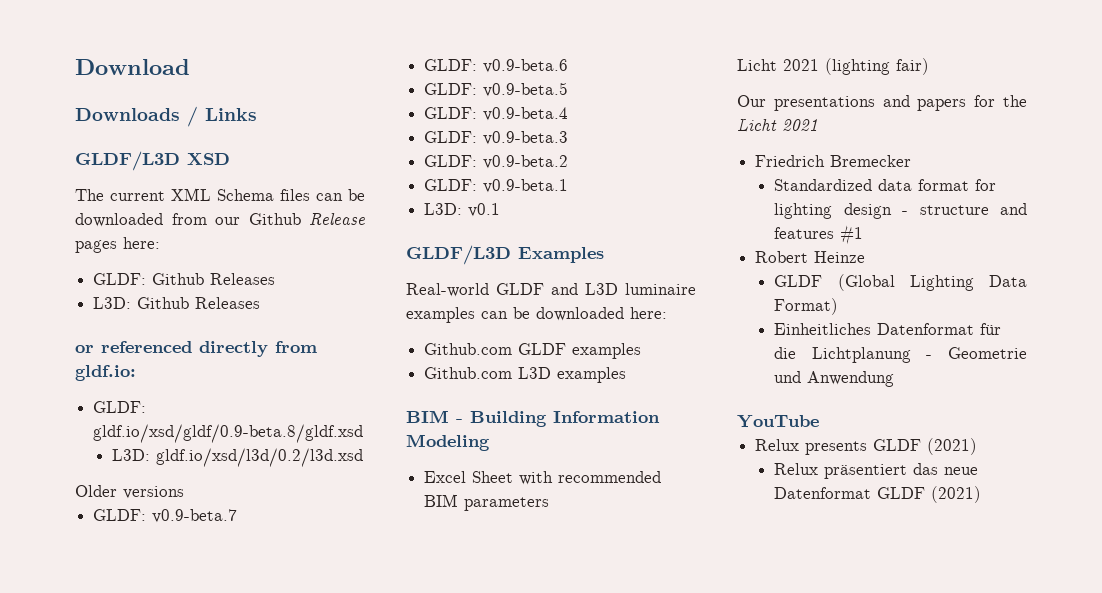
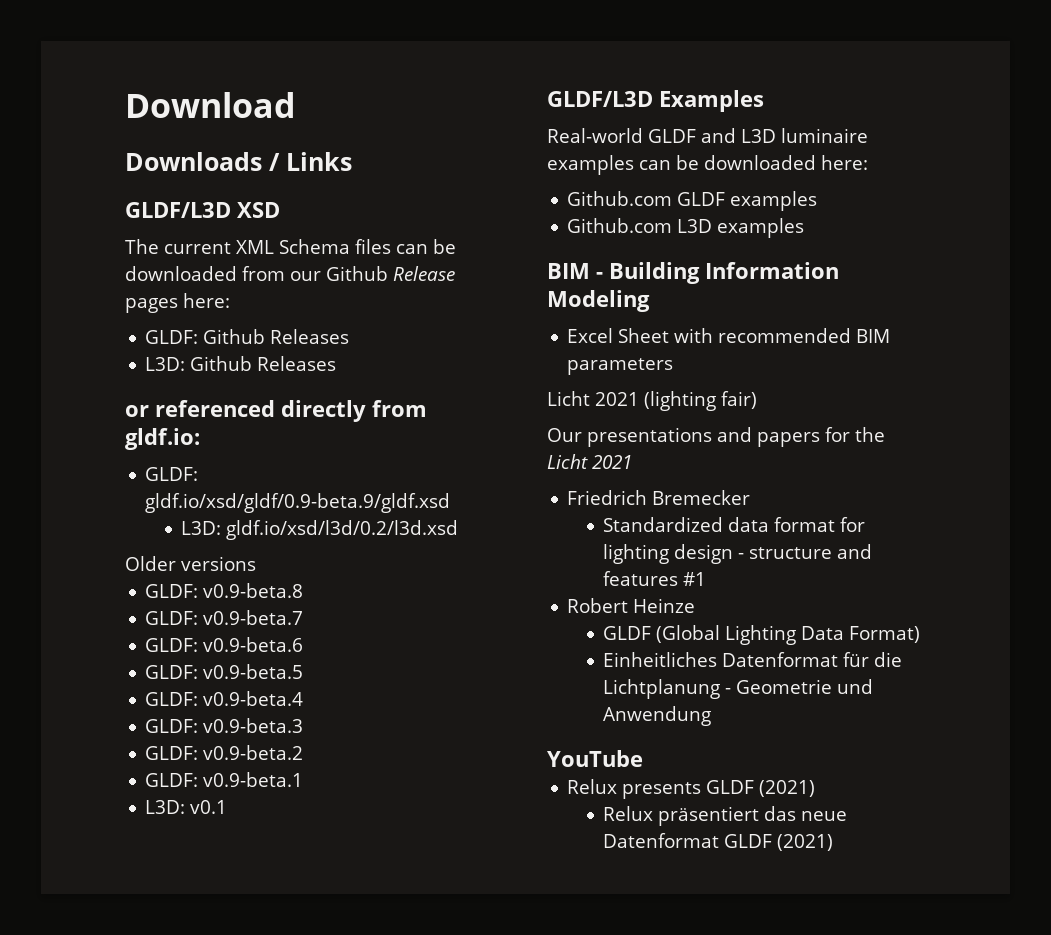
- GLDF: gldf.io/xsd/gldf/0.9-beta.8/gldf.xsd
+ GLDF: gldf.io/xsd/gldf/0.9-beta.9/gldf.xsd
+ GLDF: v0.9-beta.8

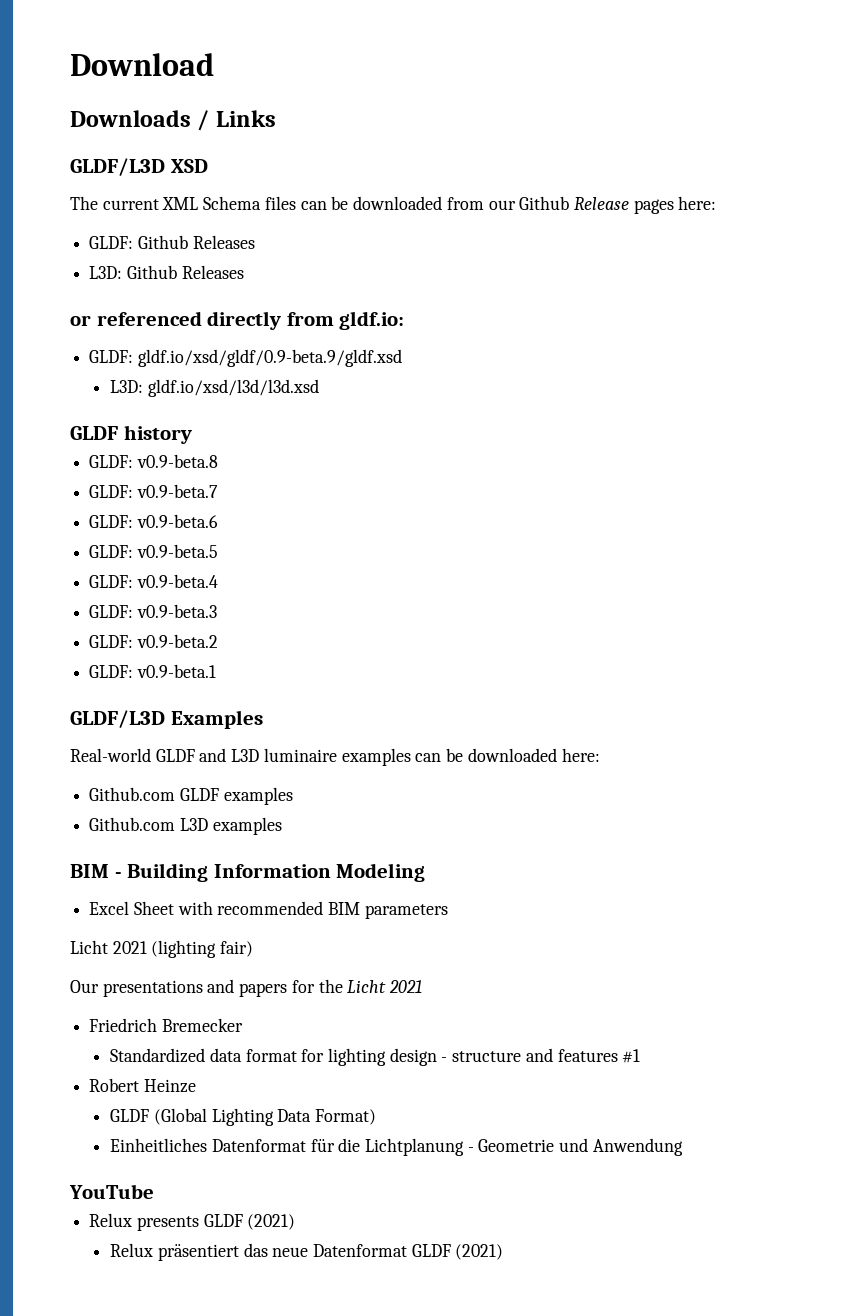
- L3D: gldf.io/xsd/l3d/0.2/l3d.xsd
- Older versions
+ L3D: gldf.io/xsd/l3d/l3d.xsd
+ GLDF history
- L3D: v0.1

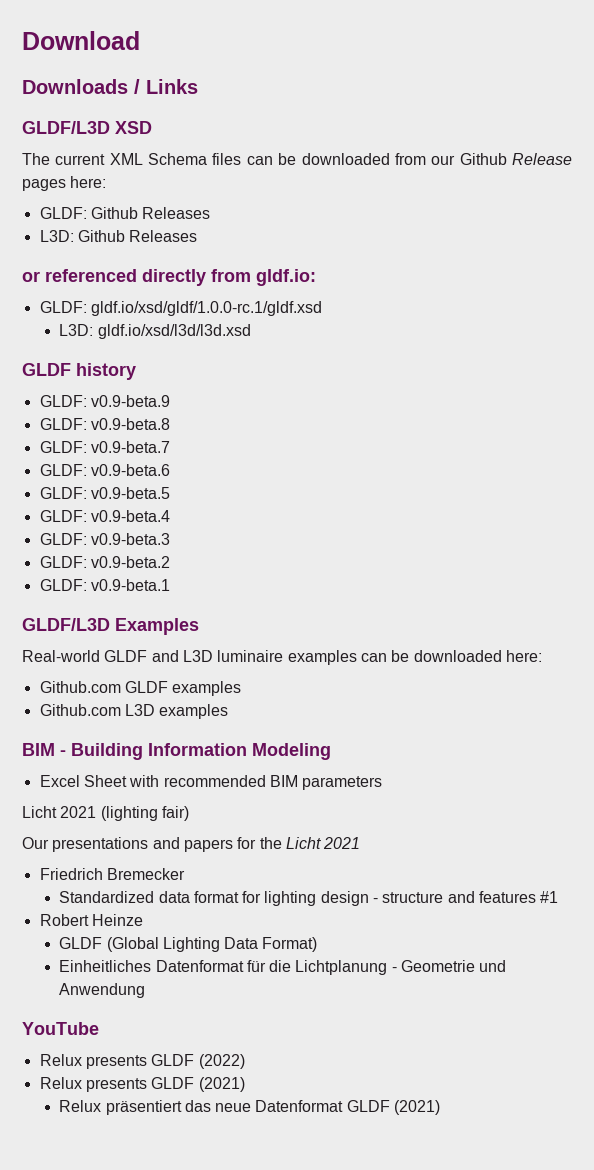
- GLDF: gldf.io/xsd/gldf/0.9-beta.9/gldf.xsd
+ GLDF: gldf.io/xsd/gldf/1.0.0-rc.1/gldf.xsd
+ GLDF: v0.9-beta.9
+ Relux presents GLDF (2022)

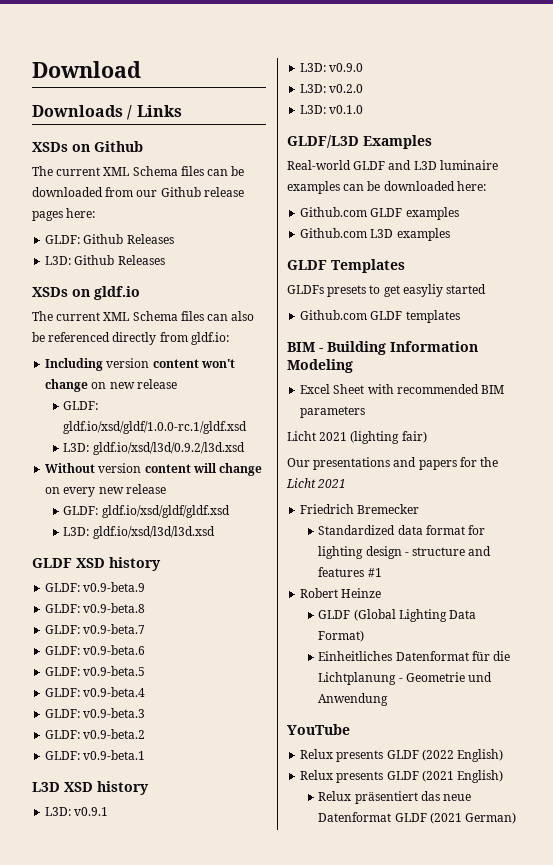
- GLDF/L3D XSD
+ XSDs on Github
- The current XML Schema files can be downloaded from our Github Release pages here:
+ The current XML Schema files can be downloaded from our Github release pages here:
- or referenced directly from gldf.io:
+ XSDs on gldf.io
+ The current XML Schema files can also be referenced directly from gldf.io:
+ Including version content won't change on new release
  GLDF: gldf.io/xsd/gldf/1.0.0-rc.1/gldf.xsd
+ L3D: gldf.io/xsd/l3d/0.9.2/l3d.xsd
+ Without version content will change on every new release
+ GLDF: gldf.io/xsd/gldf/gldf.xsd
- GLDF history
+ GLDF XSD history
+ L3D XSD history
+ L3D: v0.9.1
+ L3D: v0.9.0
+ L3D: v0.2.0
+ L3D: v0.1.0
+ GLDF Templates
+ GLDFs presets to get easyliy started
+ Github.com GLDF templates
- Relux presents GLDF (2022)
- Relux presents GLDF (2021)
+ Relux presents GLDF (2022 English)
+ Relux presents GLDF (2021 English)
- Relux präsentiert das neue Datenformat GLDF (2021)
+ Relux präsentiert das neue Datenformat GLDF (2021 German)

